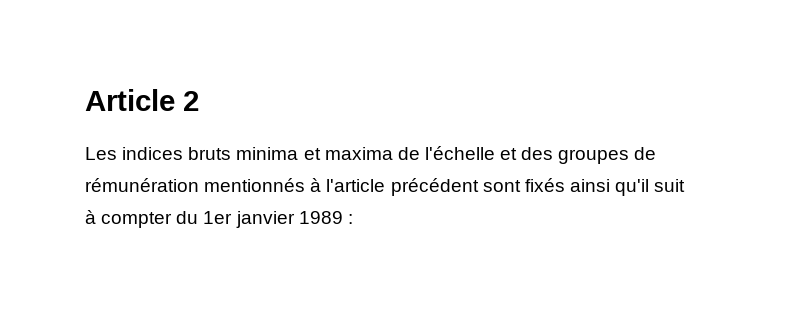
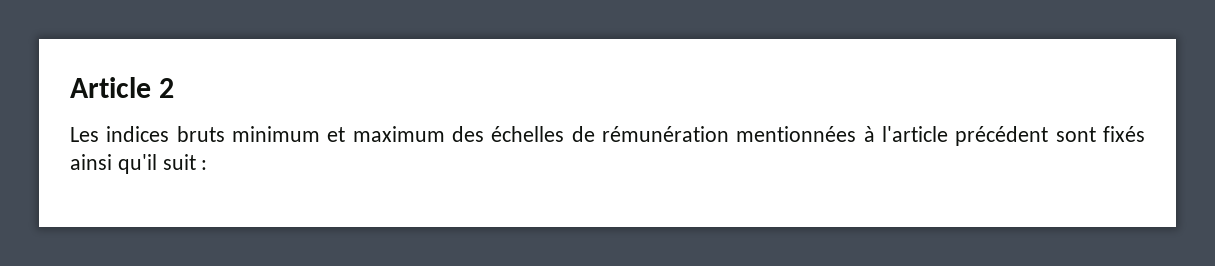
- Les indices bruts minima et maxima de l'échelle et des groupes de rémunération mentionnés à l'article précédent sont fixés ainsi qu'il suit à compter du 1er janvier 1989 :
+ Les indices bruts minimum et maximum des échelles de rémunération mentionnées à l'article précédent sont fixés ainsi qu'il suit :

